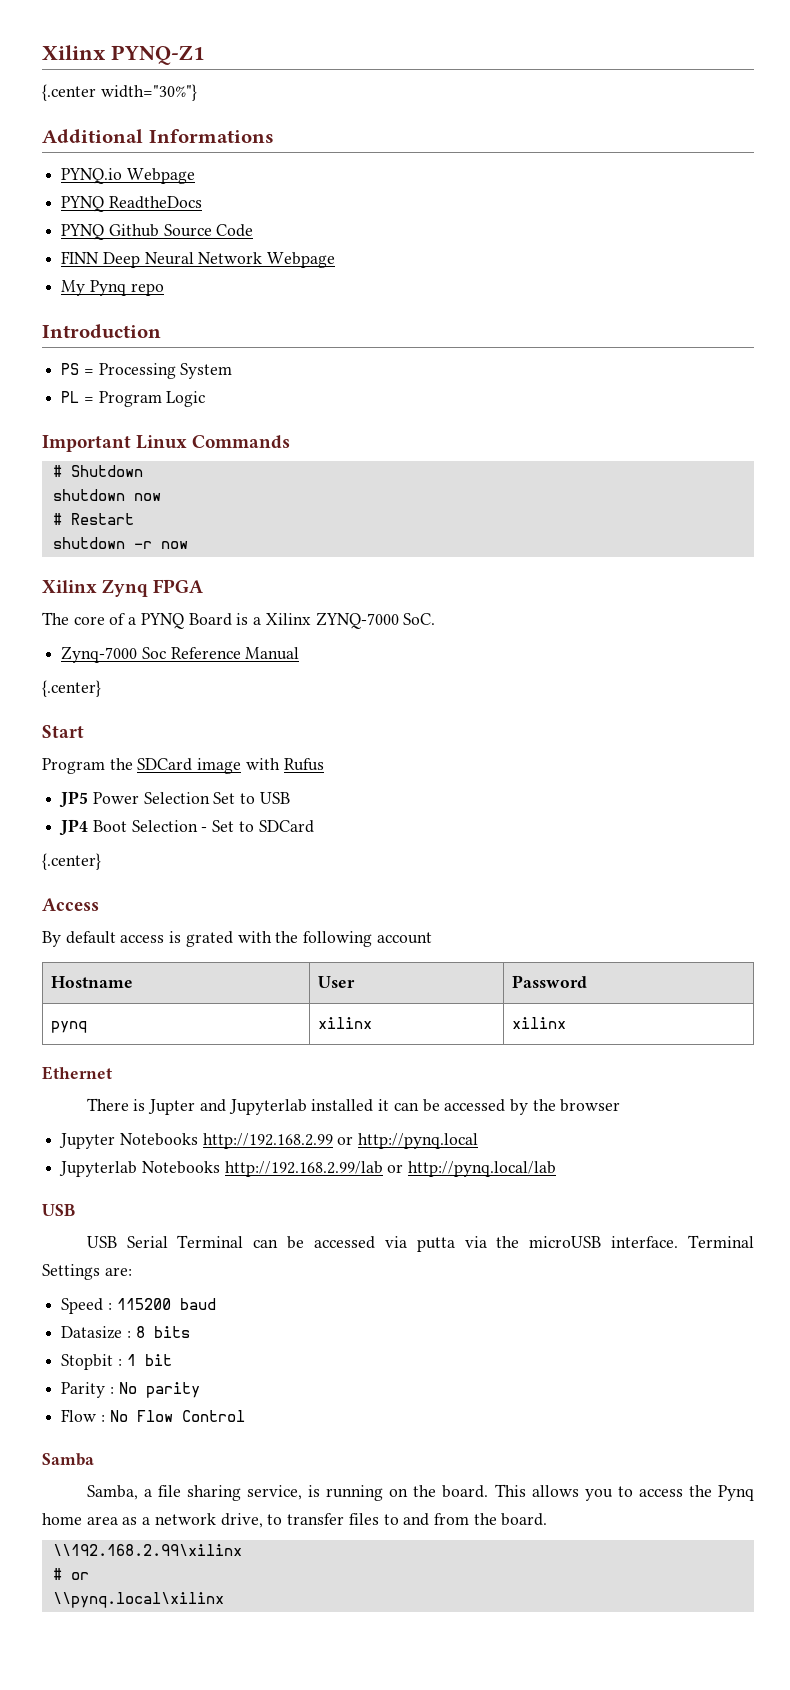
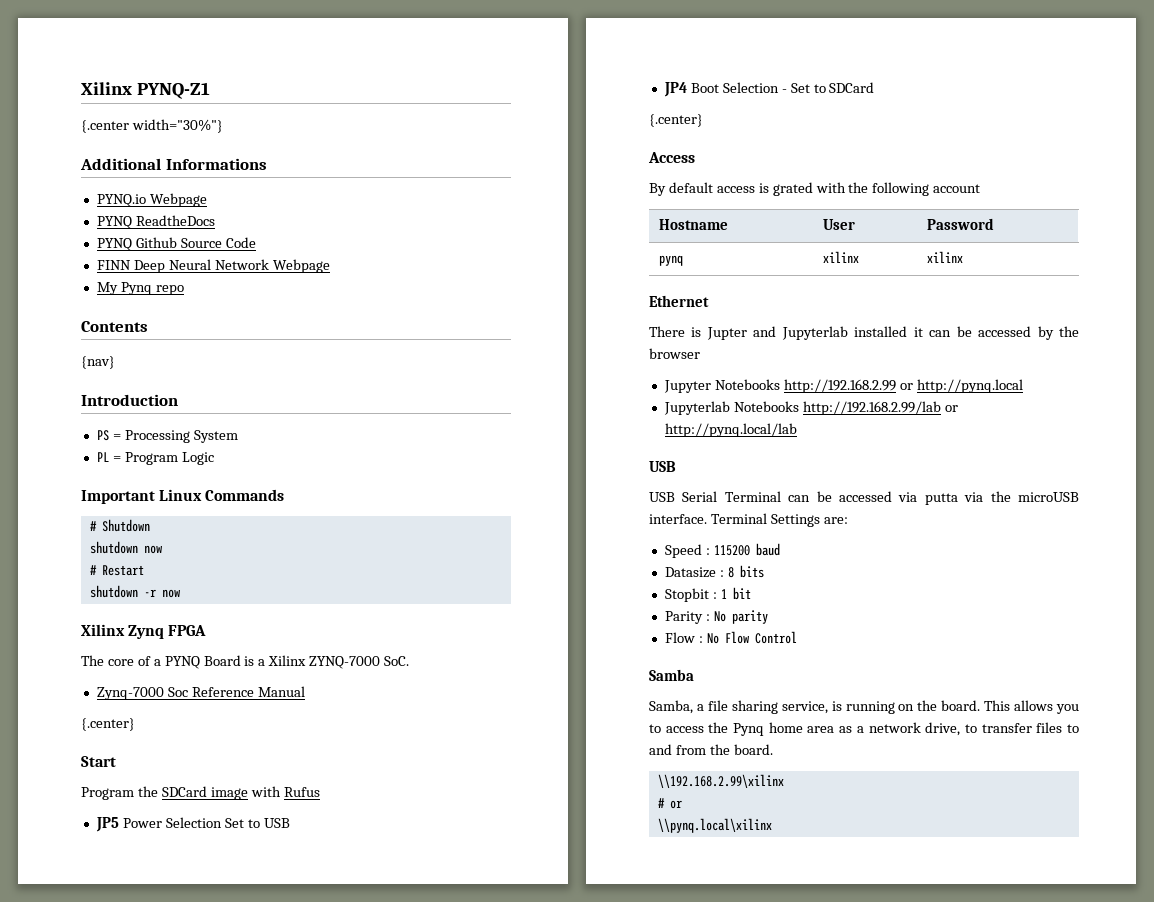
+ Contents
+ {nav}

